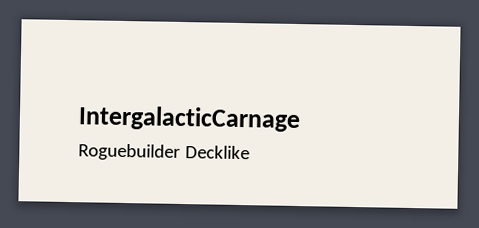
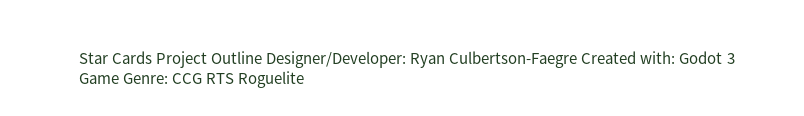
- IntergalacticCarnage
- Roguebuilder Decklike
+ Star Cards Project Outline Designer/Developer: Ryan Culbertson-Faegre Created with: Godot 3 Game Genre: CCG RTS Roguelite

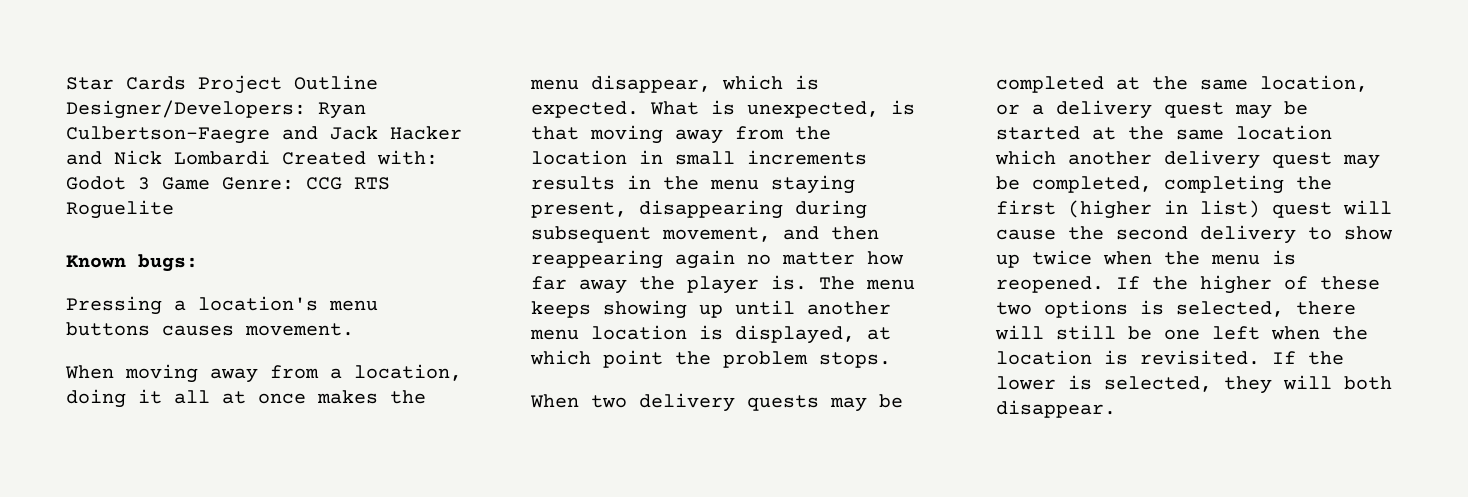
- Star Cards Project Outline Designer/Developer: Ryan Culbertson-Faegre Created with: Godot 3 Game Genre: CCG RTS Roguelite
+ Star Cards Project Outline Designer/Developers: Ryan Culbertson-Faegre and Jack Hacker and Nick Lombardi Created with: Godot 3 Game Genre: CCG RTS Roguelite
+ Known bugs:
+ Pressing a location's menu buttons causes movement.
+ When moving away from a location, doing it all at once makes the menu disappear, which is expected. What is unexpected, is that moving away from the location in small increments results in the menu staying present, disappearing during subsequent movement, and then reappearing again no matter how far away the player is. The menu keeps showing up until another menu location is displayed, at which point the problem stops.
+ When two delivery quests may be completed at the same location, or a delivery quest may be started at the same location which another delivery quest may be completed, completing the first (higher in list) quest will cause the second delivery to show up twice when the menu is reopened. If the higher of these two options is selected, there will still be one left when the location is revisited. If the lower is selected, they will both disappear.

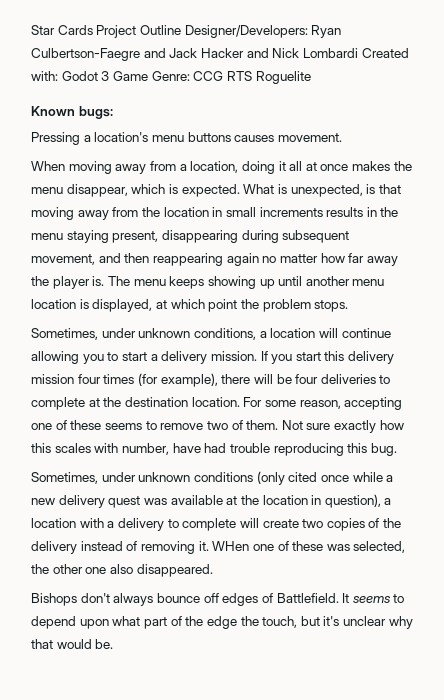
- When two delivery quests may be completed at the same location, or a delivery quest may be started at the same location which another delivery quest may be completed, completing the first (higher in list) quest will cause the second delivery to show up twice when the menu is reopened. If the higher of these two options is selected, there will still be one left when the location is revisited. If the lower is selected, they will both disappear.
+ Sometimes, under unknown conditions, a location will continue allowing you to start a delivery mission. If you start this delivery mission four times (for example), there will be four deliveries to complete at the destination location. For some reason, accepting one of these seems to remove two of them. Not sure exactly how this scales with number, have had trouble reproducing this bug.
+ Sometimes, under unknown conditions (only cited once while a new delivery quest was available at the location in question), a location with a delivery to complete will create two copies of the delivery instead of removing it. WHen one of these was selected, the other one also disappeared.
+ Bishops don't always bounce off edges of Battlefield. It seems to depend upon what part of the edge the touch, but it's unclear why that would be.

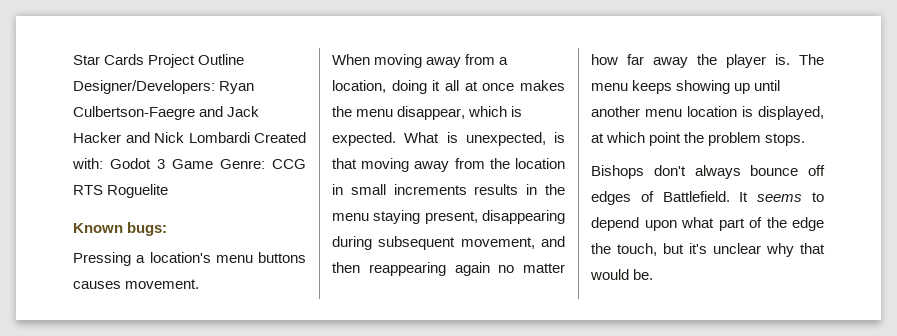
- Sometimes, under unknown conditions, a location will continue allowing you to start a delivery mission. If you start this delivery mission four times (for example), there will be four deliveries to complete at the destination location. For some reason, accepting one of these seems to remove two of them. Not sure exactly how this scales with number, have had trouble reproducing this bug.
- Sometimes, under unknown conditions (only cited once while a new delivery quest was available at the location in question), a location with a delivery to complete will create two copies of the delivery instead of removing it. WHen one of these was selected, the other one also disappeared.

